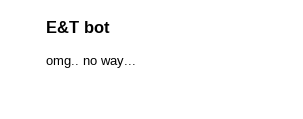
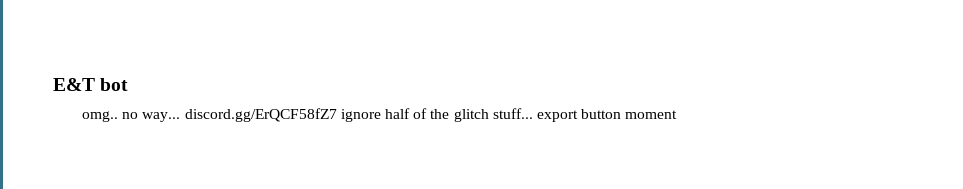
- omg.. no way...
+ omg.. no way... discord.gg/ErQCF58fZ7 ignore half of the glitch stuff... export button moment

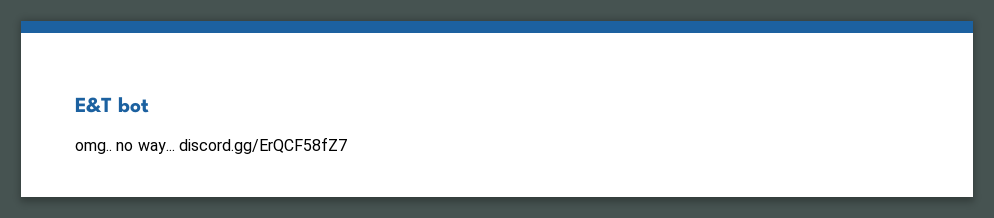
- omg.. no way... discord.gg/ErQCF58fZ7 ignore half of the glitch stuff... export button moment
+ omg.. no way... discord.gg/ErQCF58fZ7

